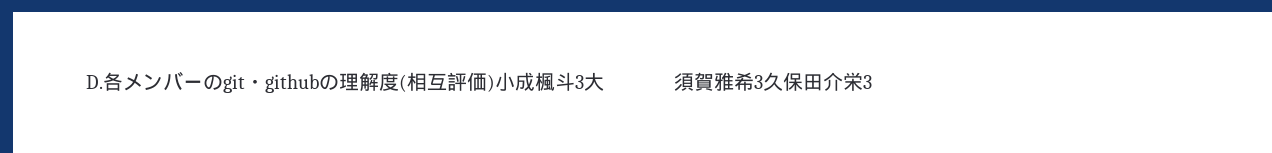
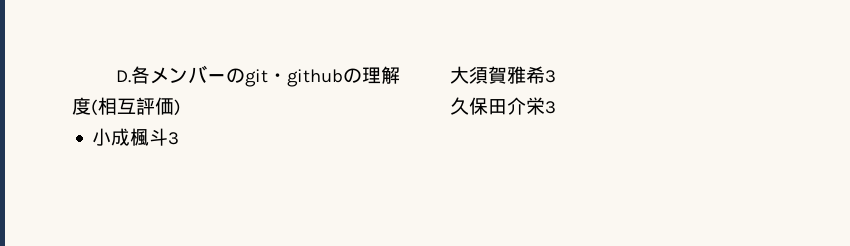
- D.各メンバーのgit・githubの理解度(相互評価)小成楓斗3大須賀雅希3久保田介栄3
+ D.各メンバーのgit・githubの理解度(相互評価)
+ 小成楓斗3
+ 大須賀雅希3
+ 久保田介栄3

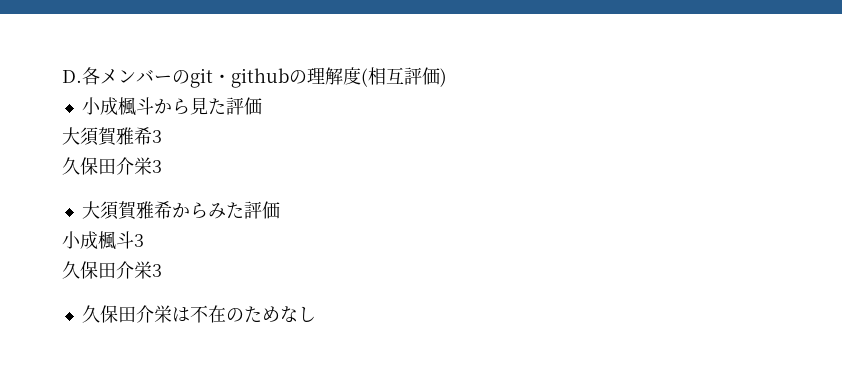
- 小成楓斗3
+ 小成楓斗から見た評価
+ 大須賀雅希からみた評価
+ 小成楓斗3
+ 久保田介栄3
+ 久保田介栄は不在のためなし

